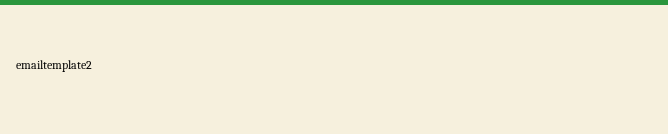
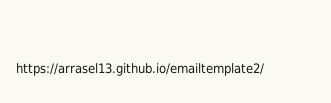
- emailtemplate2
+ https://arrasel13.github.io/emailtemplate2/

